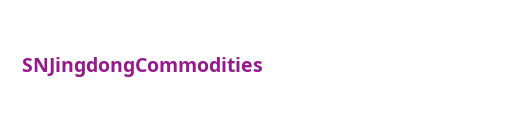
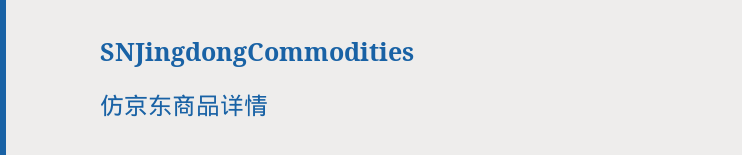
+ 仿京东商品详情

